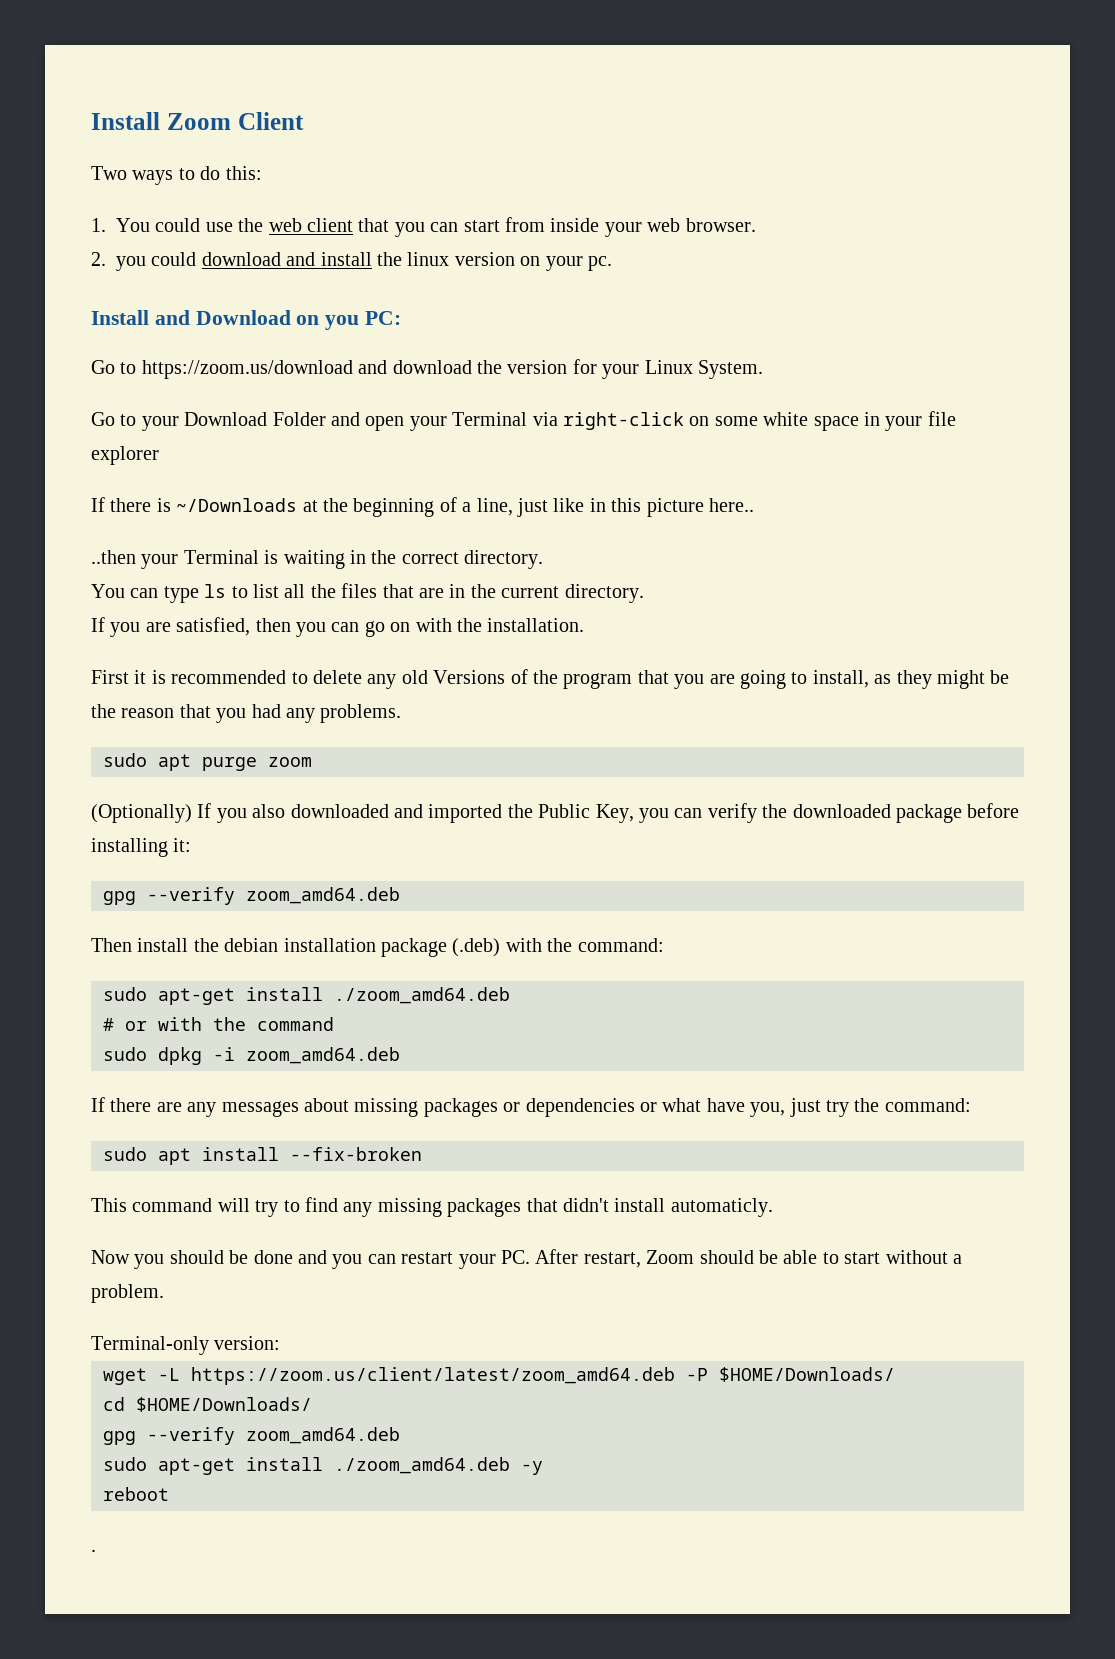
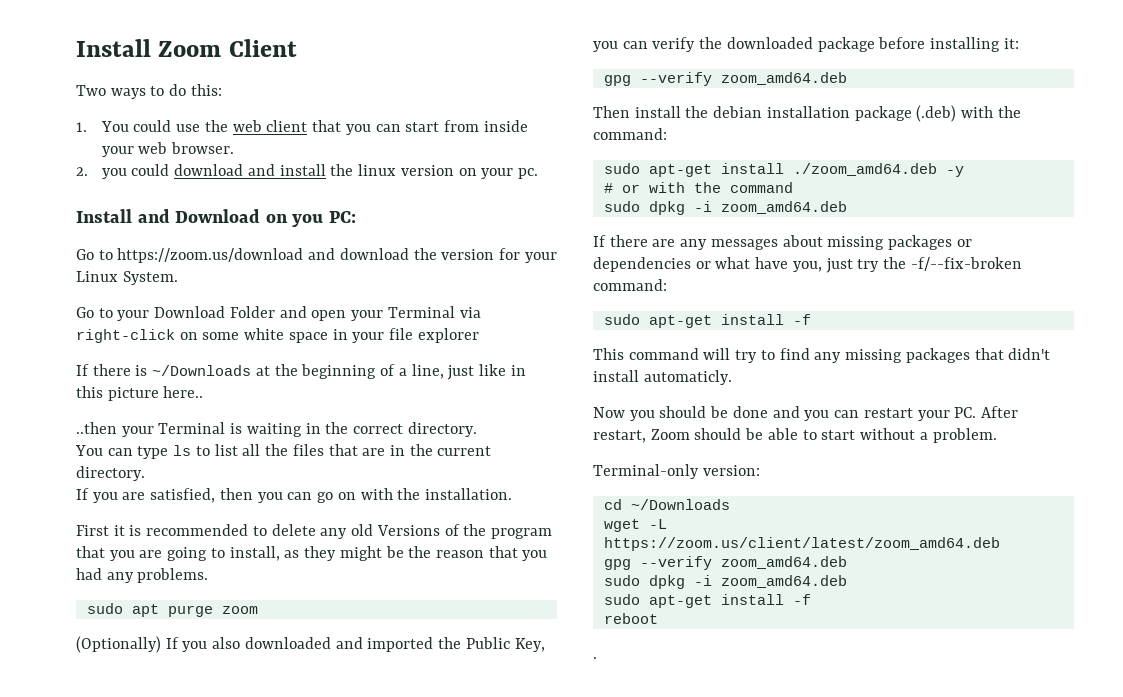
  Then install the debian installation package (.deb) with the command:
- sudo apt-get install ./zoom_amd64.deb
+ sudo apt-get install ./zoom_amd64.deb -y
- If there are any messages about missing packages or dependencies or what have you, just try the command:
- sudo apt install --fix-broken
+ If there are any messages about missing packages or dependencies or what have you, just try the -f/--fix-broken command:
+ sudo apt-get install -f
+ cd ~/Downloads
- wget -L https://zoom.us/client/latest/zoom_amd64.deb -P $HOME/Downloads/
- cd $HOME/Downloads/
+ wget -L https://zoom.us/client/latest/zoom_amd64.deb
  gpg --verify zoom_amd64.deb
- sudo apt-get install ./zoom_amd64.deb -y
+ sudo dpkg -i zoom_amd64.deb
+ sudo apt-get install -f

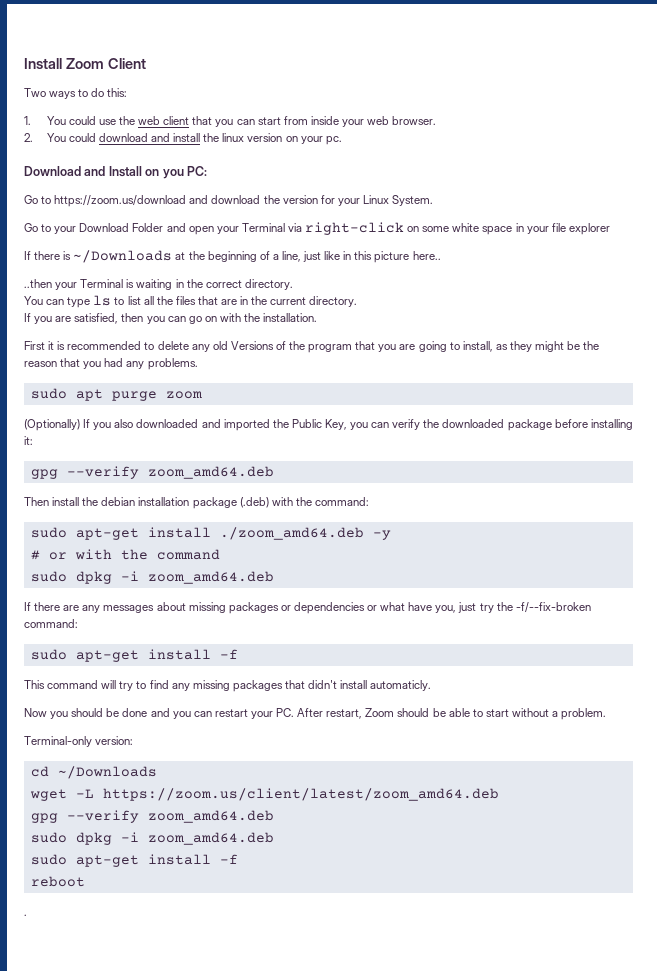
- 2. you could download and install the linux version on your pc.
+ 2. You could download and install the linux version on your pc.
- Install and Download on you PC:
+ Download and Install on you PC:

